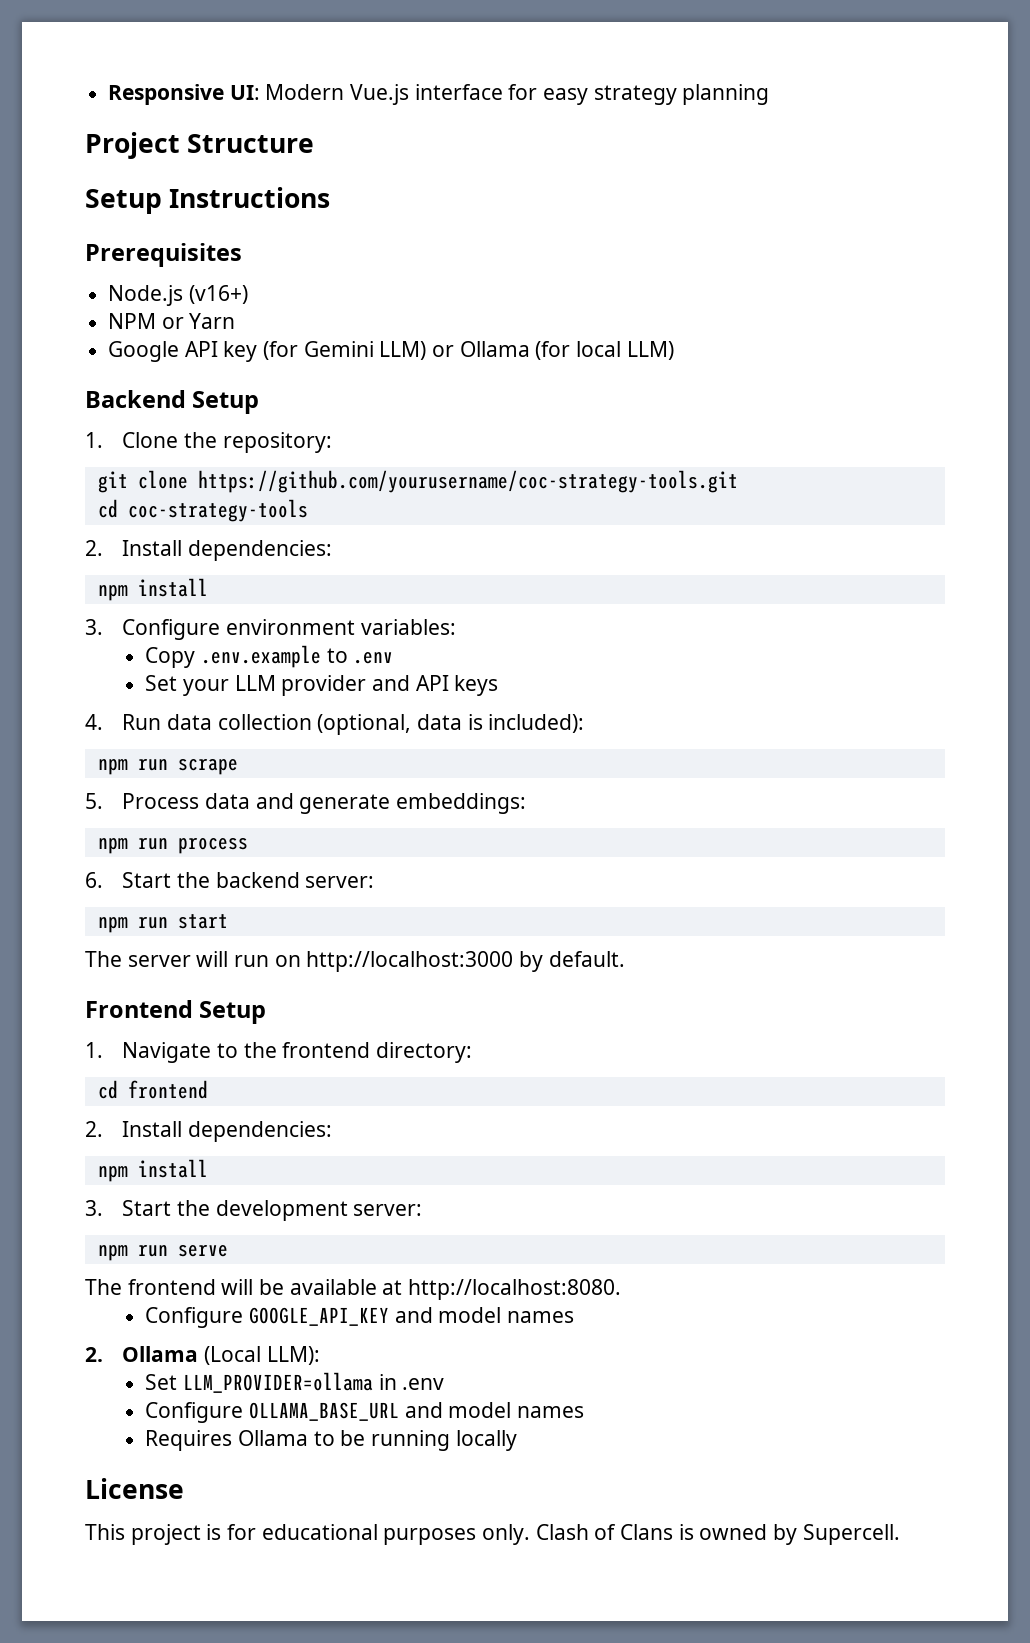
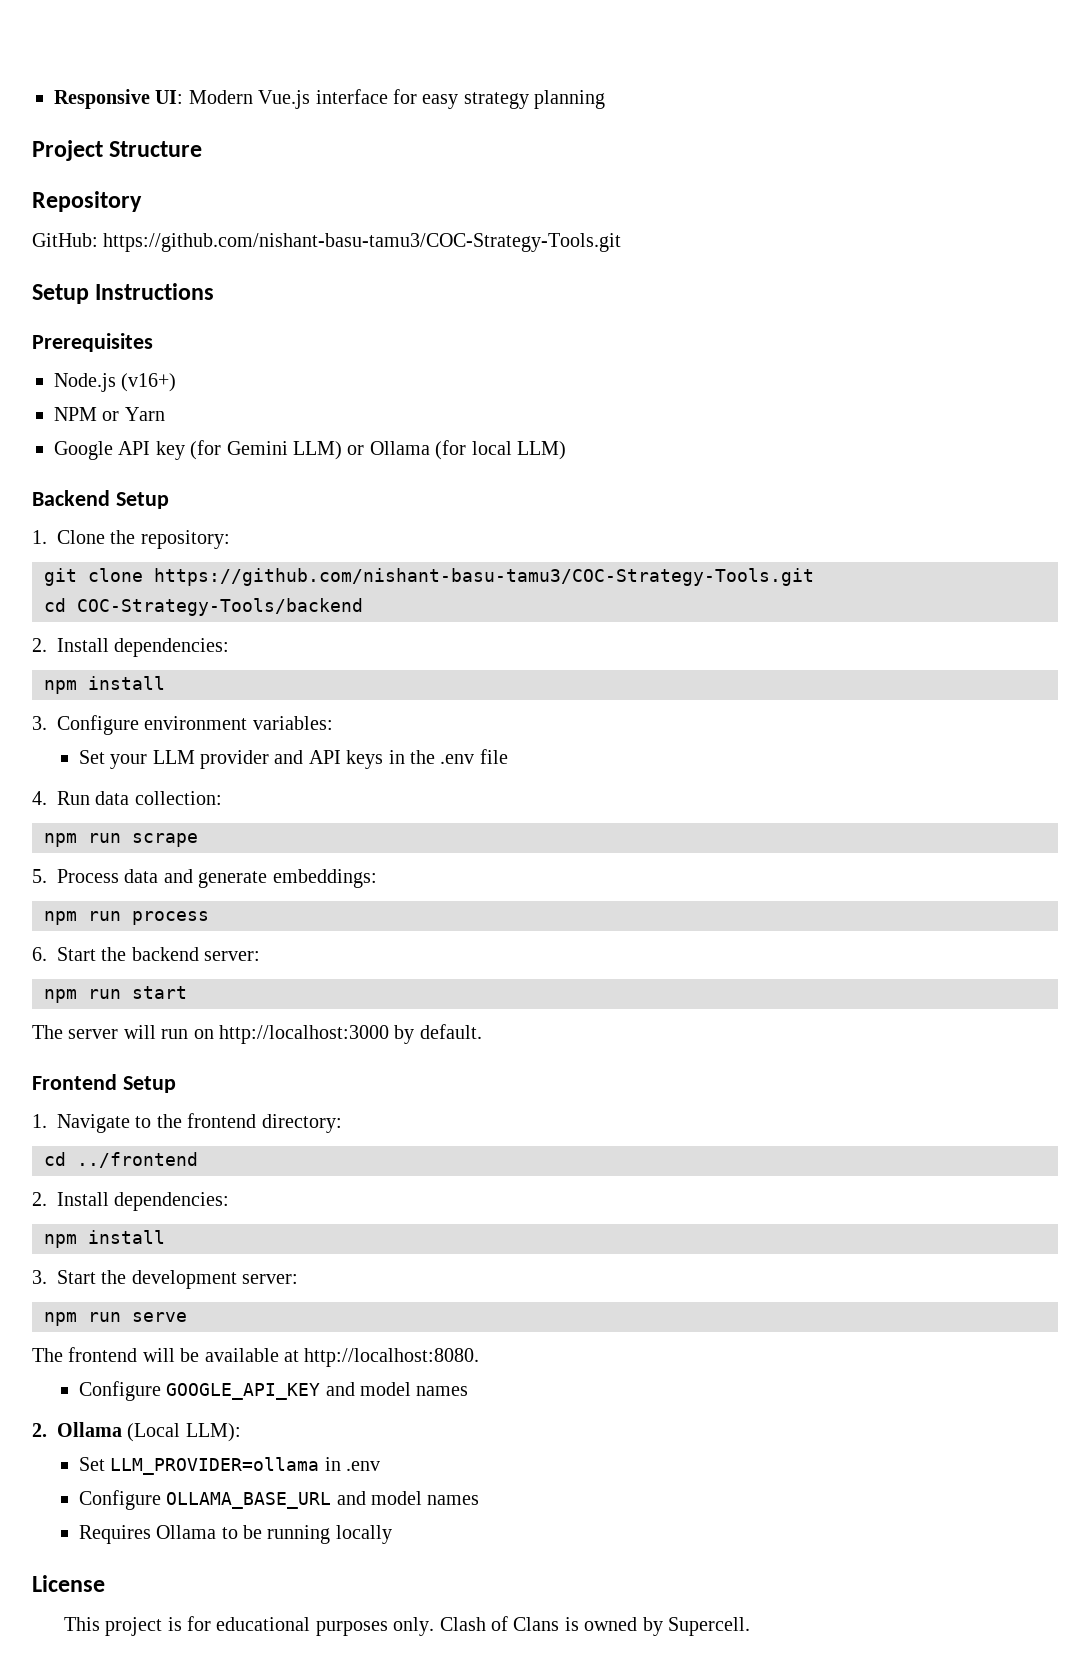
+ Repository
+ GitHub: https://github.com/nishant-basu-tamu3/COC-Strategy-Tools.git
- git clone https://github.com/yourusername/coc-strategy-tools.git
- cd coc-strategy-tools
+ git clone https://github.com/nishant-basu-tamu3/COC-Strategy-Tools.git
+ cd COC-Strategy-Tools/backend
- Copy .env.example to .env
- Set your LLM provider and API keys
+ Set your LLM provider and API keys in the .env file
- 4. Run data collection (optional, data is included):
+ 4. Run data collection:
- cd frontend
+ cd ../frontend

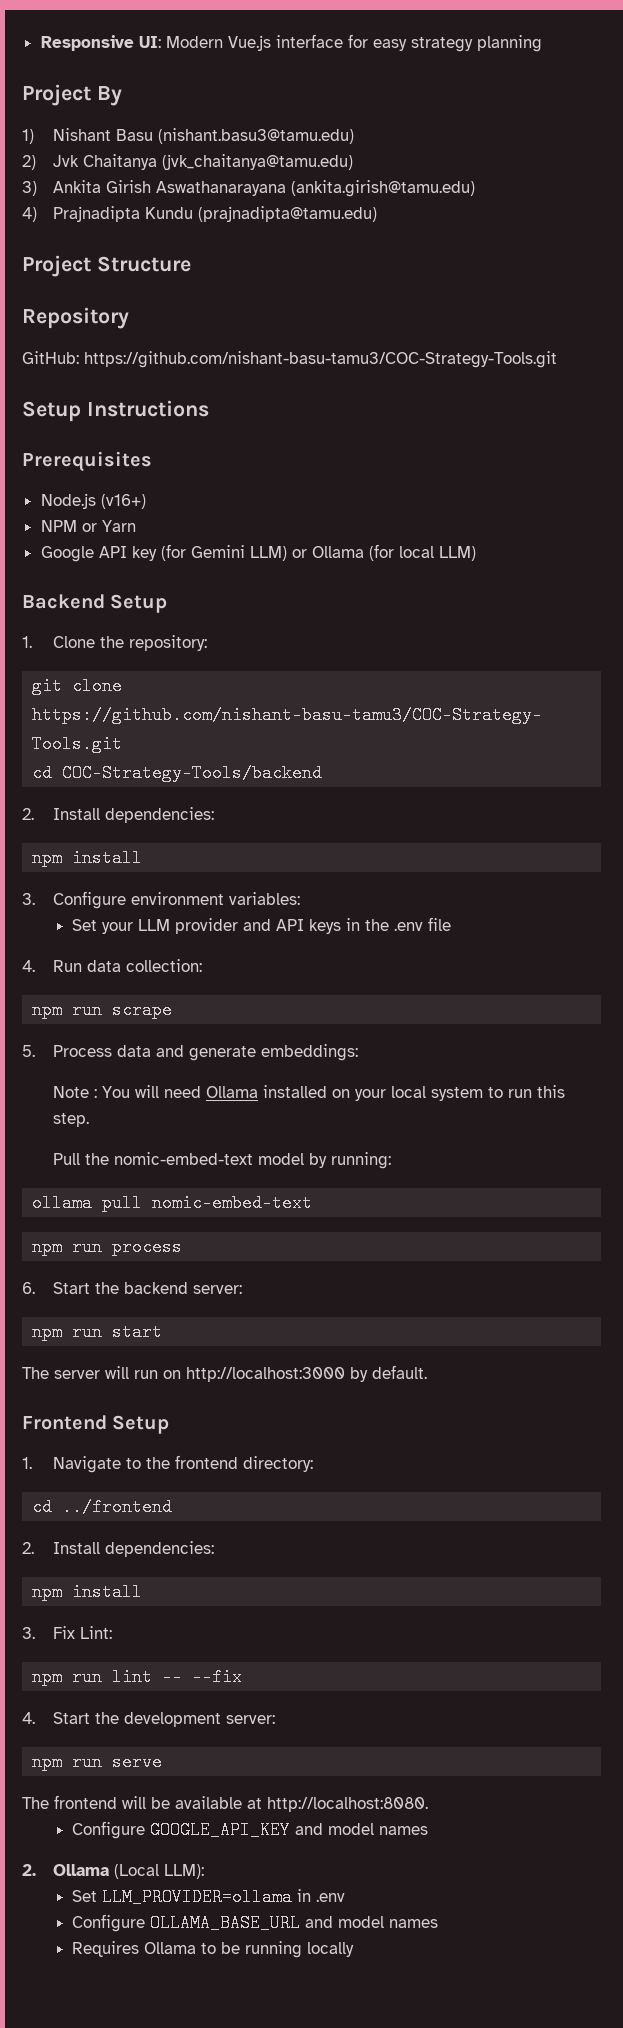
+ Project By
+ 1) Nishant Basu (nishant.basu3@tamu.edu)
+ 2) Jvk Chaitanya (jvk_chaitanya@tamu.edu)
+ 3) Ankita Girish Aswathanarayana (ankita.girish@tamu.edu)
+ 4) Prajnadipta Kundu (prajnadipta@tamu.edu)
+ Note : You will need Ollama installed on your local system to run this step.
+ Pull the nomic-embed-text model by running:
+ ollama pull nomic-embed-text
- 3. Start the development server:
+ 3. Fix Lint:
+ npm run lint -- --fix
+ 4. Start the development server:
- License
- This project is for educational purposes only. Clash of Clans is owned by Supercell.

